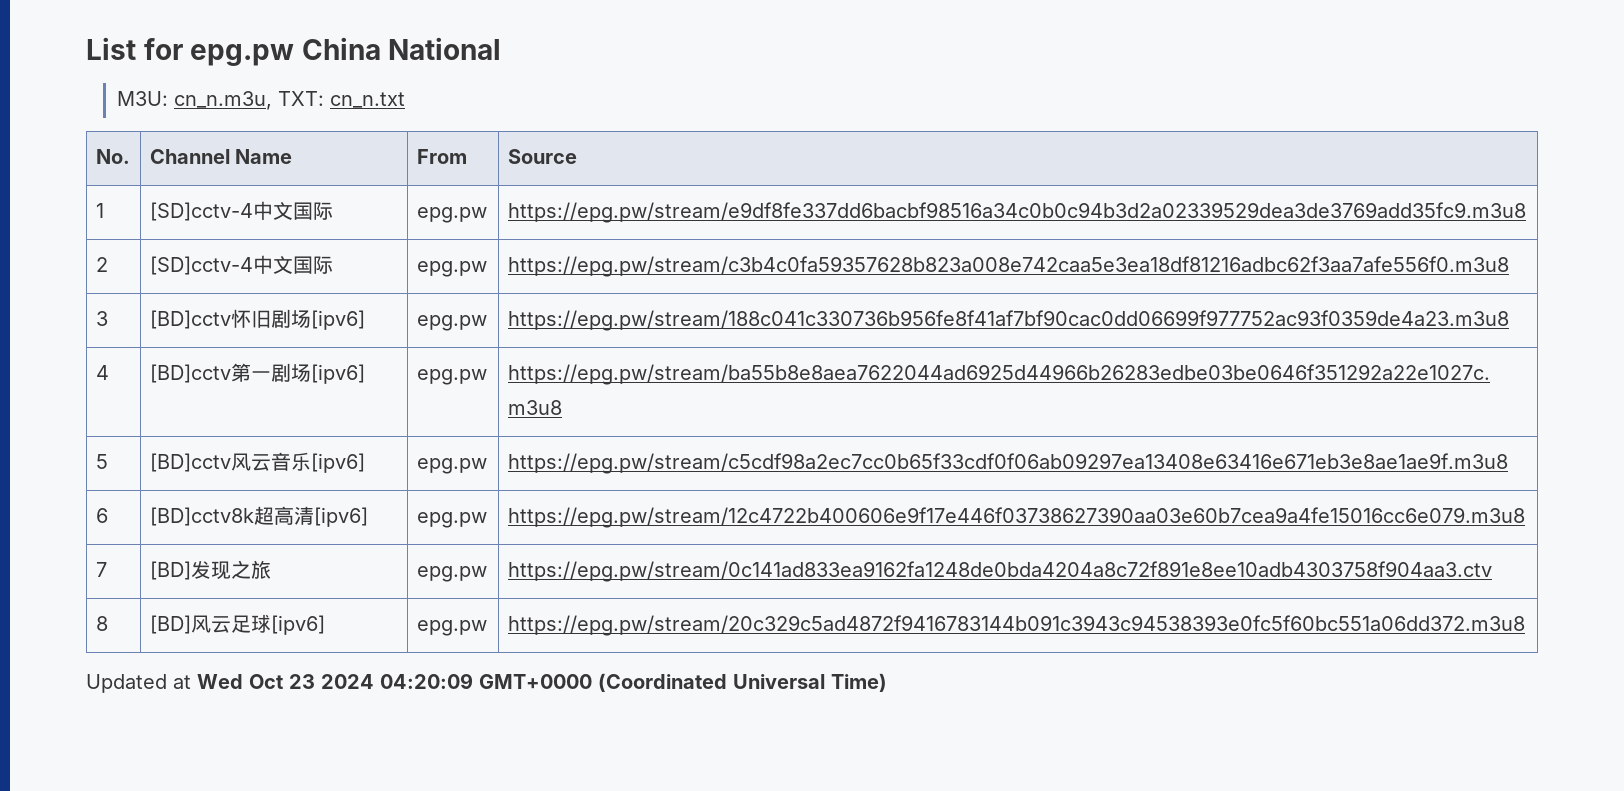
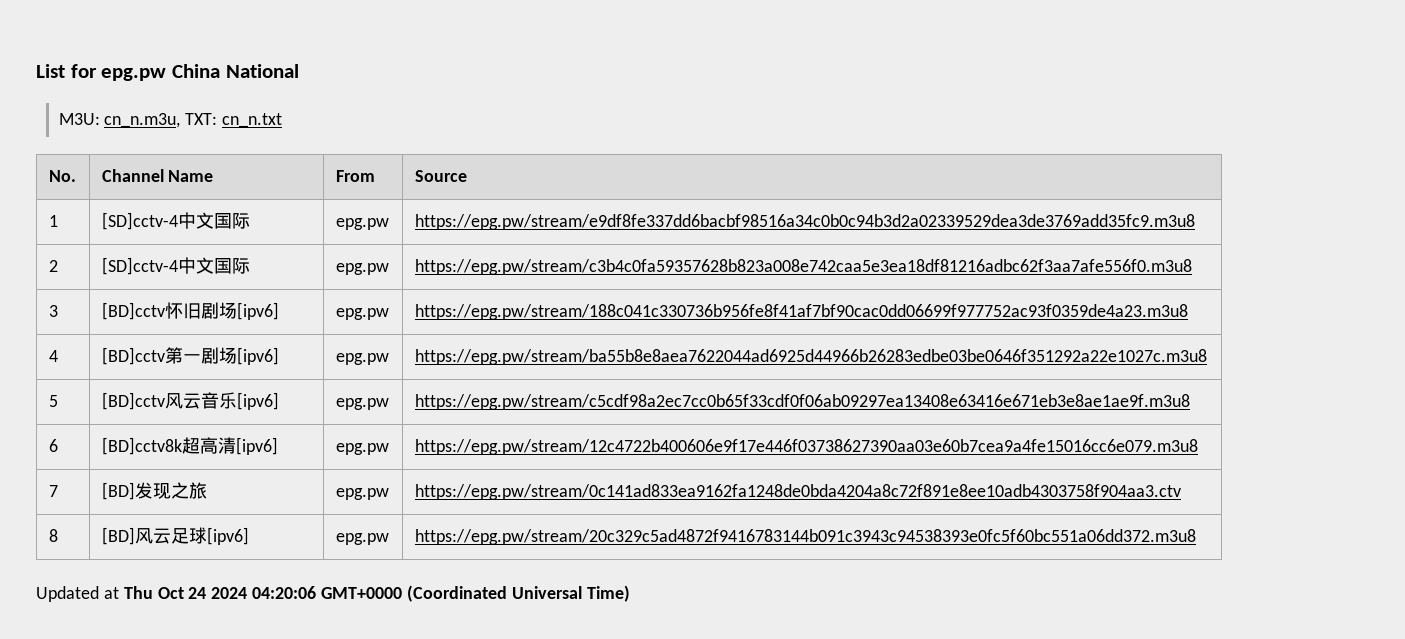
- Updated at Wed Oct 23 2024 04:20:09 GMT+0000 (Coordinated Universal Time)
+ Updated at Thu Oct 24 2024 04:20:06 GMT+0000 (Coordinated Universal Time)

